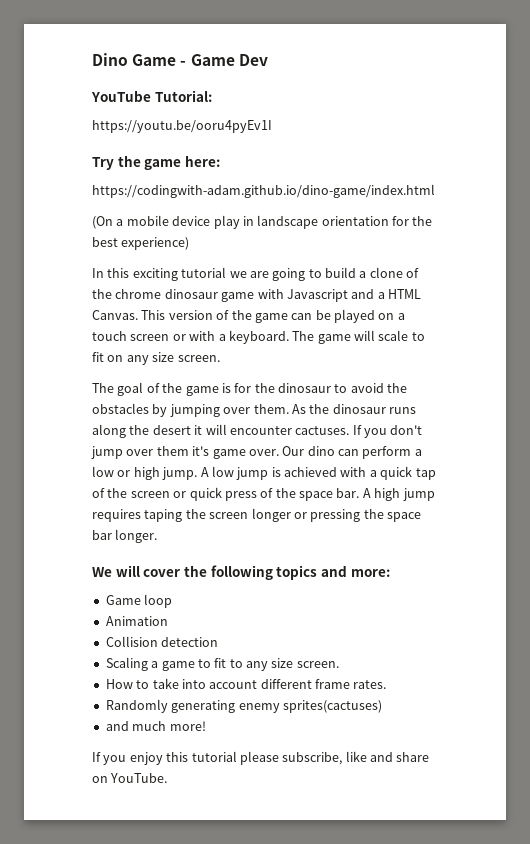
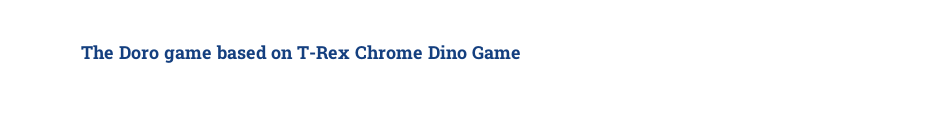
- Dino Game - Game Dev
- YouTube Tutorial:
- https://youtu.be/ooru4pyEv1I
- Try the game here:
- https://codingwith-adam.github.io/dino-game/index.html
- (On a mobile device play in landscape orientation for the best experience)
- In this exciting tutorial we are going to build a clone of the chrome dinosaur game with Javascript and a HTML Canvas. This version of the game can be played on a touch screen or with a keyboard. The game will scale to fit on any size screen.
- The goal of the game is for the dinosaur to avoid the obstacles by jumping over them. As the dinosaur runs along the desert it will encounter cactuses. If you don't jump over them it's game over. Our dino can perform a low or high jump. A low jump is achieved with a quick tap of the screen or quick press of the space bar. A high jump requires taping the screen longer or pressing the space bar longer.
- We will cover the following topics and more:
- Game loop
- Animation
- Collision detection
- Scaling a game to fit to any size screen.
- How to take into account different frame rates.
- Randomly generating enemy sprites(cactuses)
- and much more!
- If you enjoy this tutorial please subscribe, like and share on YouTube.
+ The Doro game based on T-Rex Chrome Dino Game

